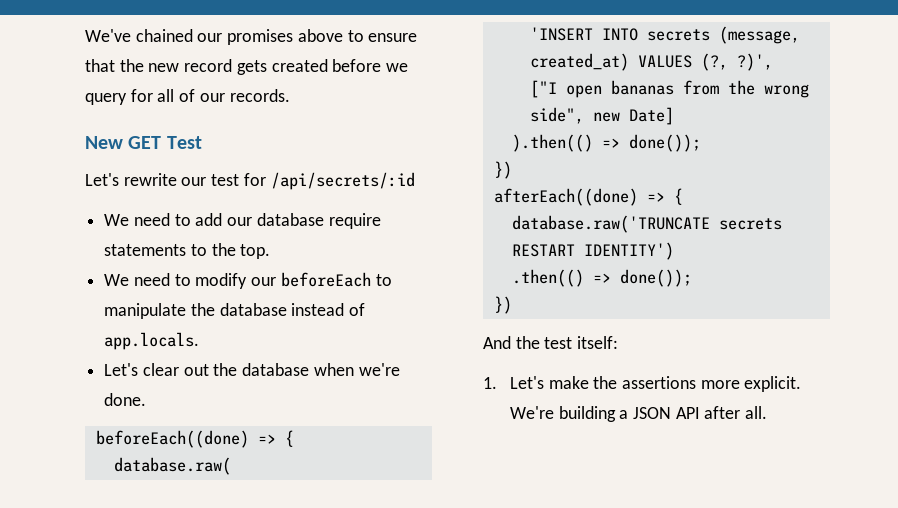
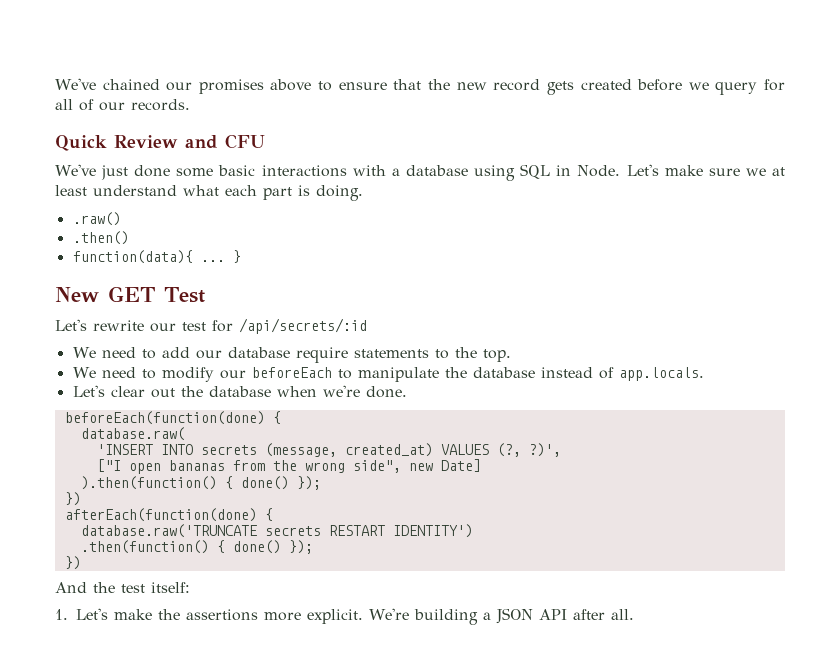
+ Quick Review and CFU
+ We've just done some basic interactions with a database using SQL in Node. Let's make sure we at least understand what each part is doing.
+ .raw()
+ .then()
+ function(data){ ... }
- beforeEach((done) => {
+ beforeEach(function(done) {
- ).then(() => done());
+ ).then(function() { done() });
  })
- afterEach((done) => {
+ afterEach(function(done) {
- .then(() => done());
+ .then(function() { done() });

